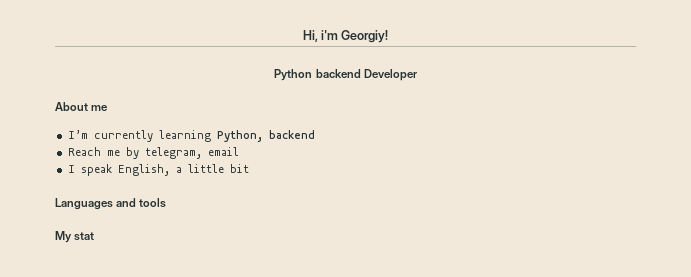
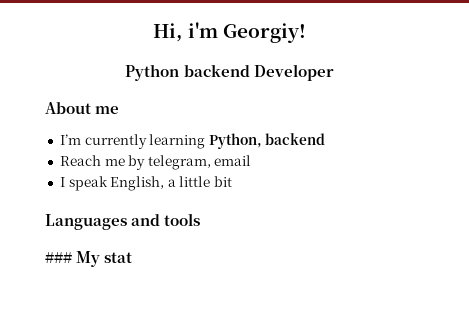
- My stat
+ ### My stat

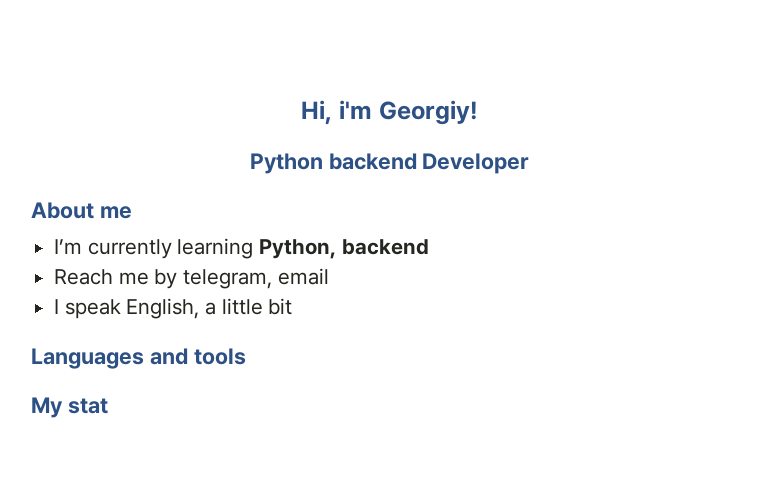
- ### My stat
+ My stat

